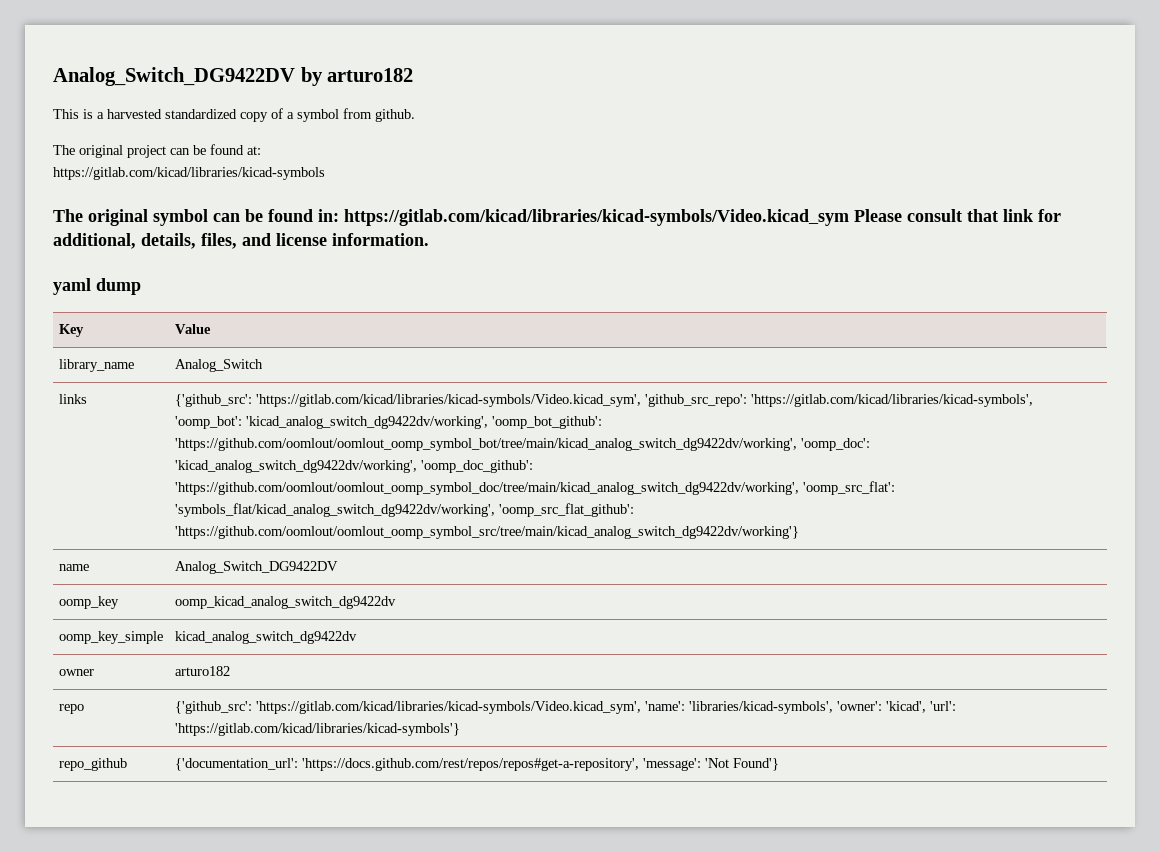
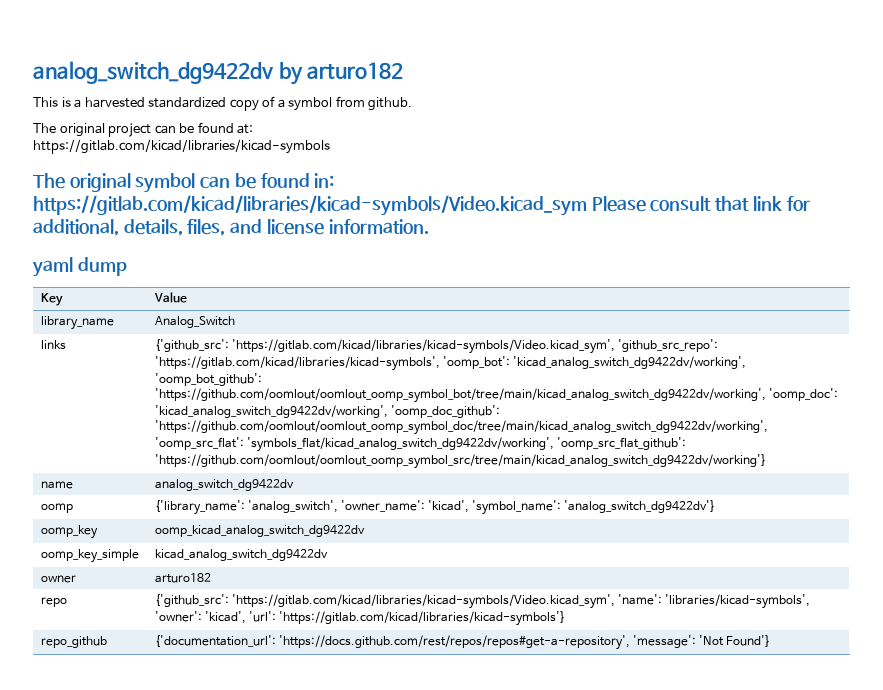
- Analog_Switch_DG9422DV by arturo182
+ analog_switch_dg9422dv by arturo182
- name | Analog_Switch_DG9422DV
+ name | analog_switch_dg9422dv
+ oomp | {'library_name': 'analog_switch', 'owner_name': 'kicad', 'symbol_name': 'analog_switch_dg9422dv'}

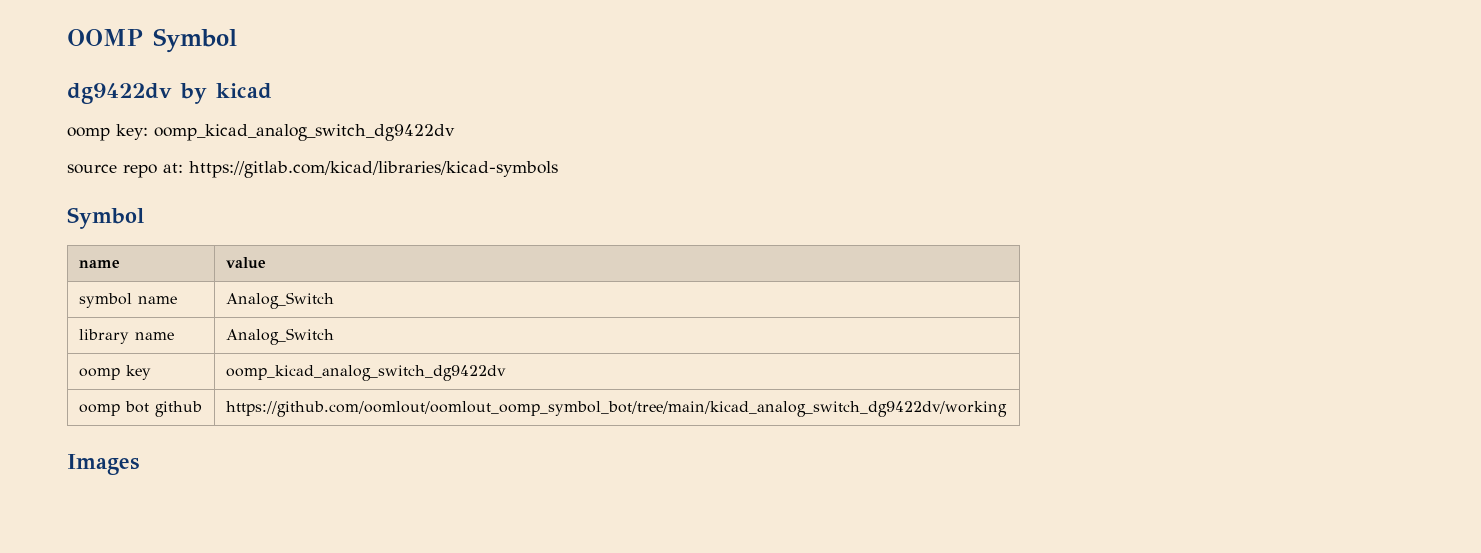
- analog_switch_dg9422dv by arturo182
- This is a harvested standardized copy of a symbol from github.
- The original project can be found at:
- https://gitlab.com/kicad/libraries/kicad-symbols
- The original symbol can be found in: https://gitlab.com/kicad/libraries/kicad-symbols/Video.kicad_sym Please consult that link for additional, details, files, and license information.
- yaml dump
- Key | Value
- library_name | Analog_Switch
- links | {'github_src': 'https://gitlab.com/kicad/libraries/kicad-symbols/Video.kicad_sym', 'github_src_repo': 'https://gitlab.com/kicad/libraries/kicad-symbols', 'oomp_bot': 'kicad_analog_switch_dg9422dv/working', 'oomp_bot_github': 'https://github.com/oomlout/oomlout_oomp_symbol_bot/tree/main/kicad_analog_switch_dg9422dv/working', 'oomp_doc': 'kicad_analog_switch_dg9422dv/working', 'oomp_doc_github': 'https://github.com/oomlout/oomlout_oomp_symbol_doc/tree/main/kicad_analog_switch_dg9422dv/working', 'oomp_src_flat': 'symbols_flat/kicad_analog_switch_dg9422dv/working', 'oomp_src_flat_github': 'https://github.com/oomlout/oomlout_oomp_symbol_src/tree/main/kicad_analog_switch_dg9422dv/working'}
- name | analog_switch_dg9422dv
- oomp | {'library_name': 'analog_switch', 'owner_name': 'kicad', 'symbol_name': 'analog_switch_dg9422dv'}
- oomp_key | oomp_kicad_analog_switch_dg9422dv
- oomp_key_simple | kicad_analog_switch_dg9422dv
- owner | arturo182
- repo | {'github_src': 'https://gitlab.com/kicad/libraries/kicad-symbols/Video.kicad_sym', 'name': 'libraries/kicad-symbols', 'owner': 'kicad', 'url': 'https://gitlab.com/kicad/libraries/kicad-symbols'}
- repo_github | {'documentation_url': 'https://docs.github.com/rest/repos/repos#get-a-repository', 'message': 'Not Found'}
+ OOMP Symbol
+ dg9422dv by kicad
+ oomp key: oomp_kicad_analog_switch_dg9422dv
+ source repo at: https://gitlab.com/kicad/libraries/kicad-symbols
+ Symbol
+ name | value
+ symbol name | Analog_Switch
+ library name | Analog_Switch
+ oomp key | oomp_kicad_analog_switch_dg9422dv
+ oomp bot github | https://github.com/oomlout/oomlout_oomp_symbol_bot/tree/main/kicad_analog_switch_dg9422dv/working
+ Images

